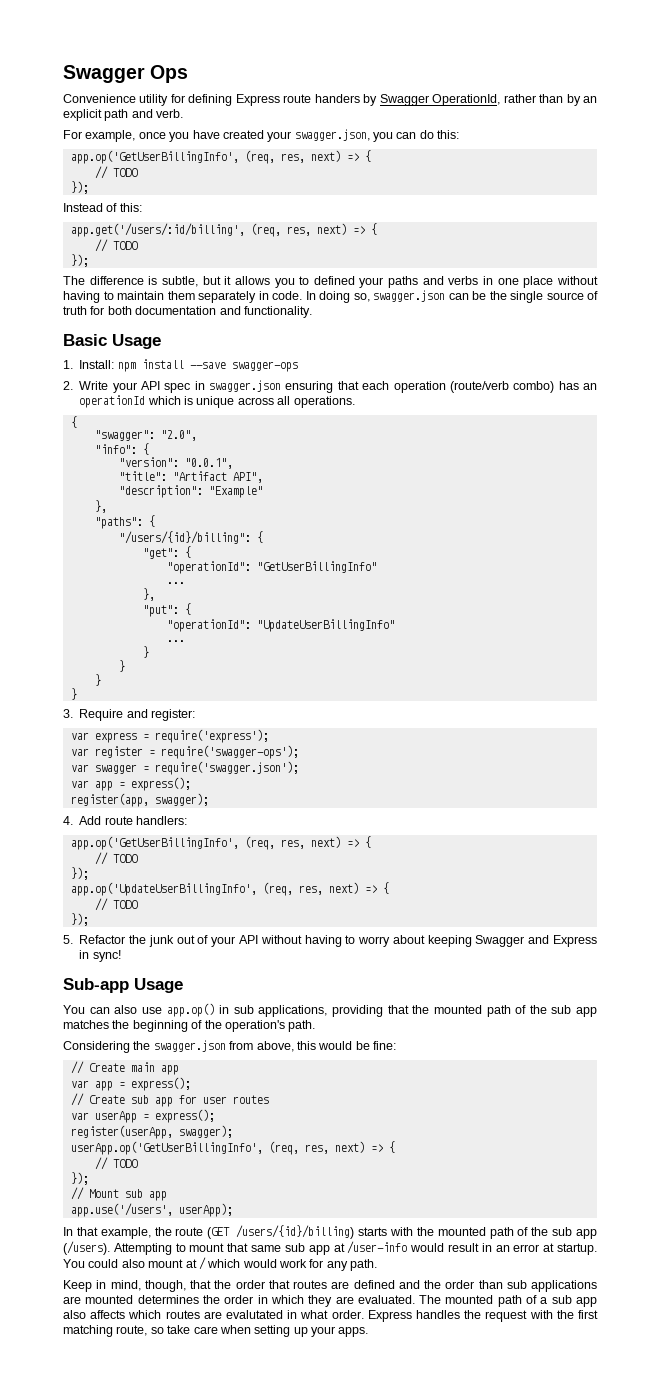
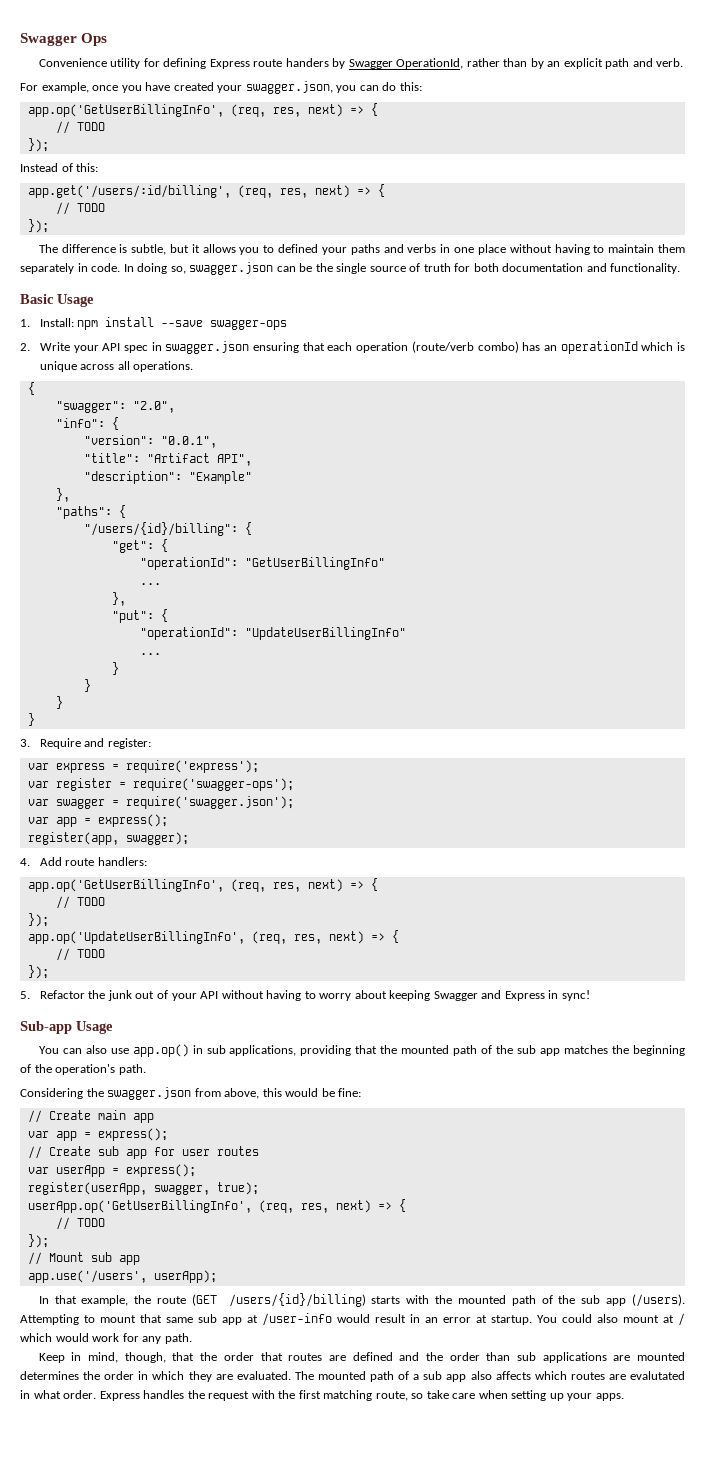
- register(userApp, swagger);
+ register(userApp, swagger, true);

